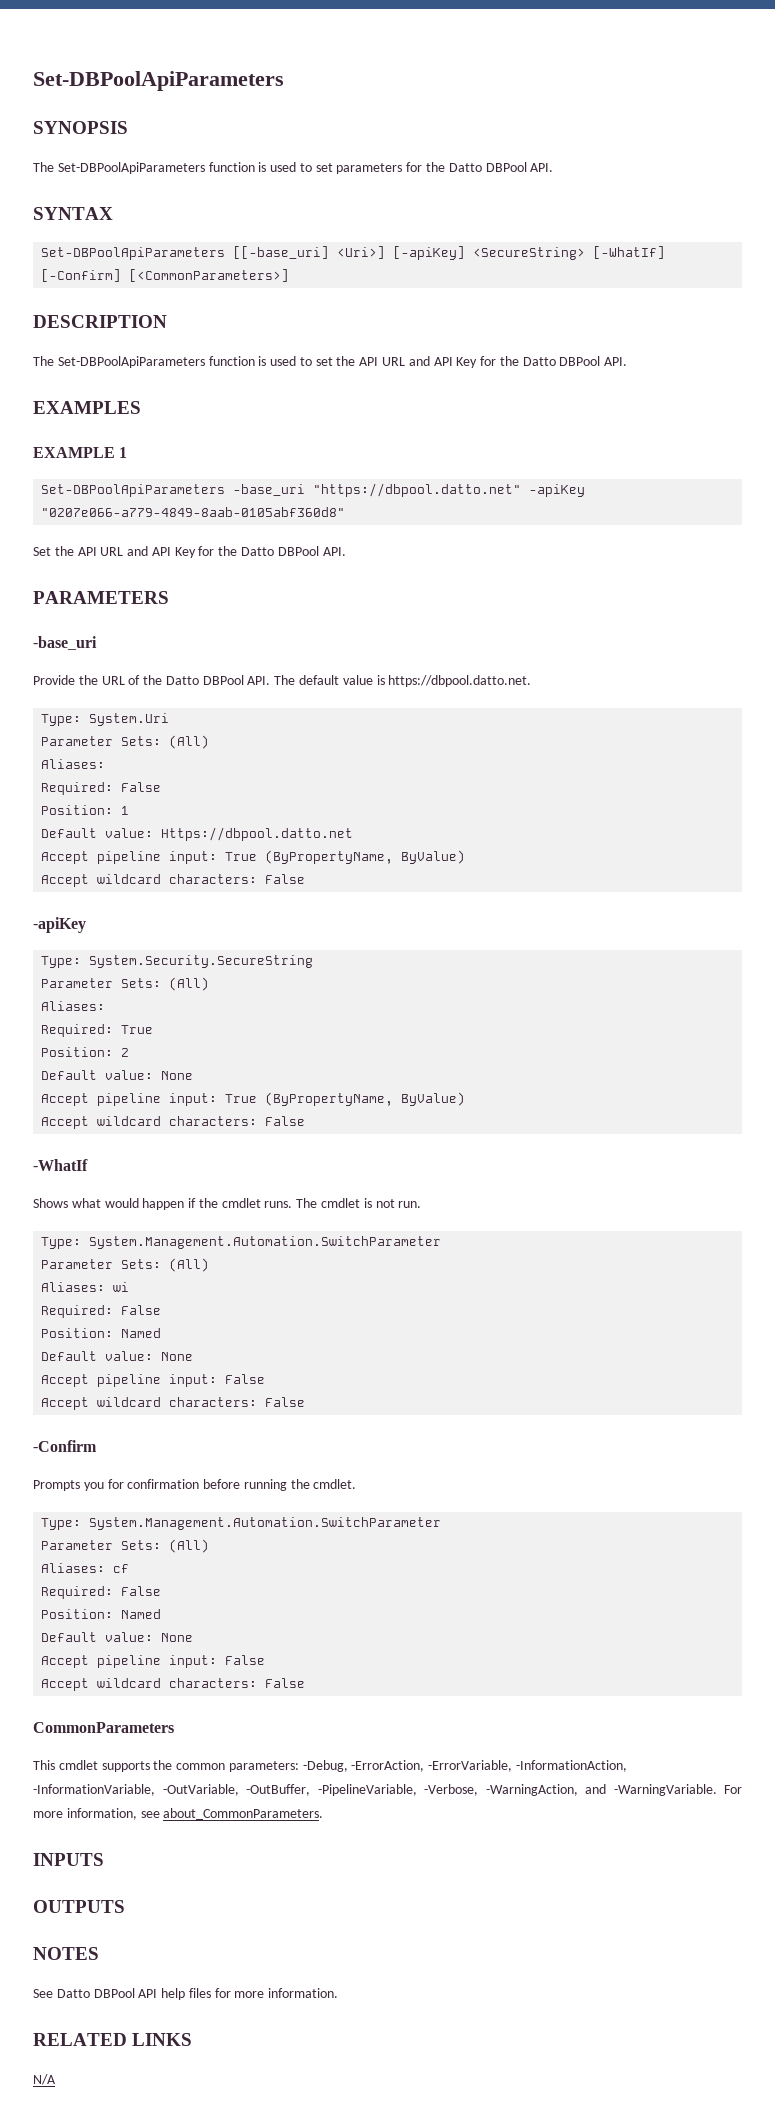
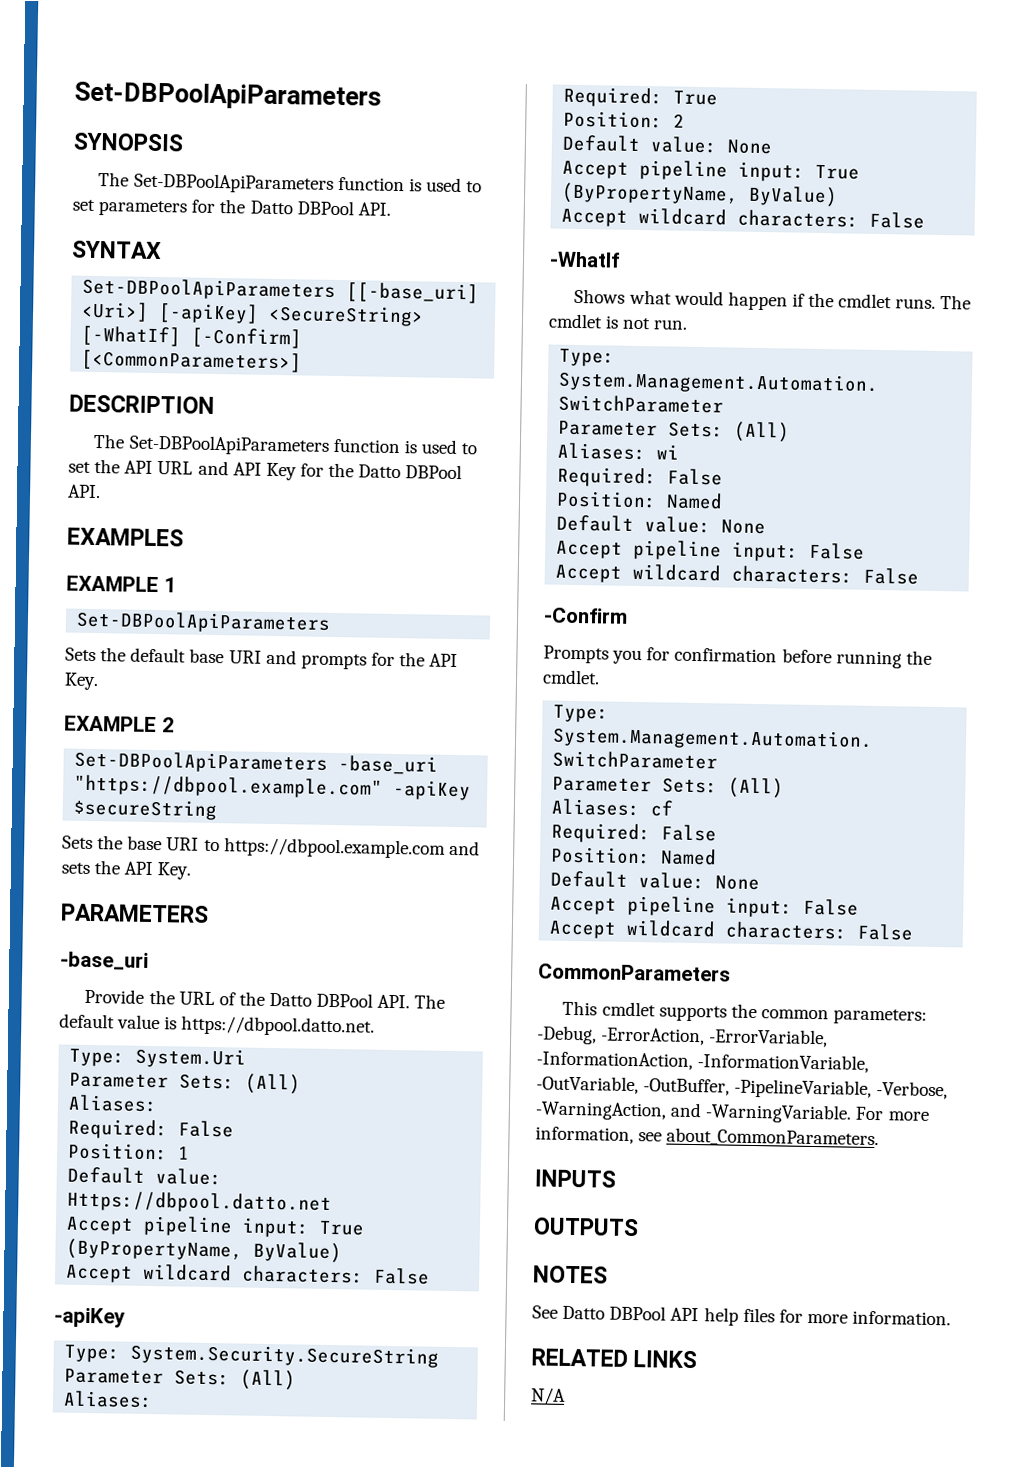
  EXAMPLE 1
- Set-DBPoolApiParameters -base_uri "https://dbpool.datto.net" -apiKey "0207e066-a779-4849-8aab-0105abf360d8"
- Set the API URL and API Key for the Datto DBPool API.
+ Set-DBPoolApiParameters
+ Sets the default base URI and prompts for the API Key.
+ EXAMPLE 2
+ Set-DBPoolApiParameters -base_uri "https://dbpool.example.com" -apiKey $secureString
+ Sets the base URI to https://dbpool.example.com and sets the API Key.

